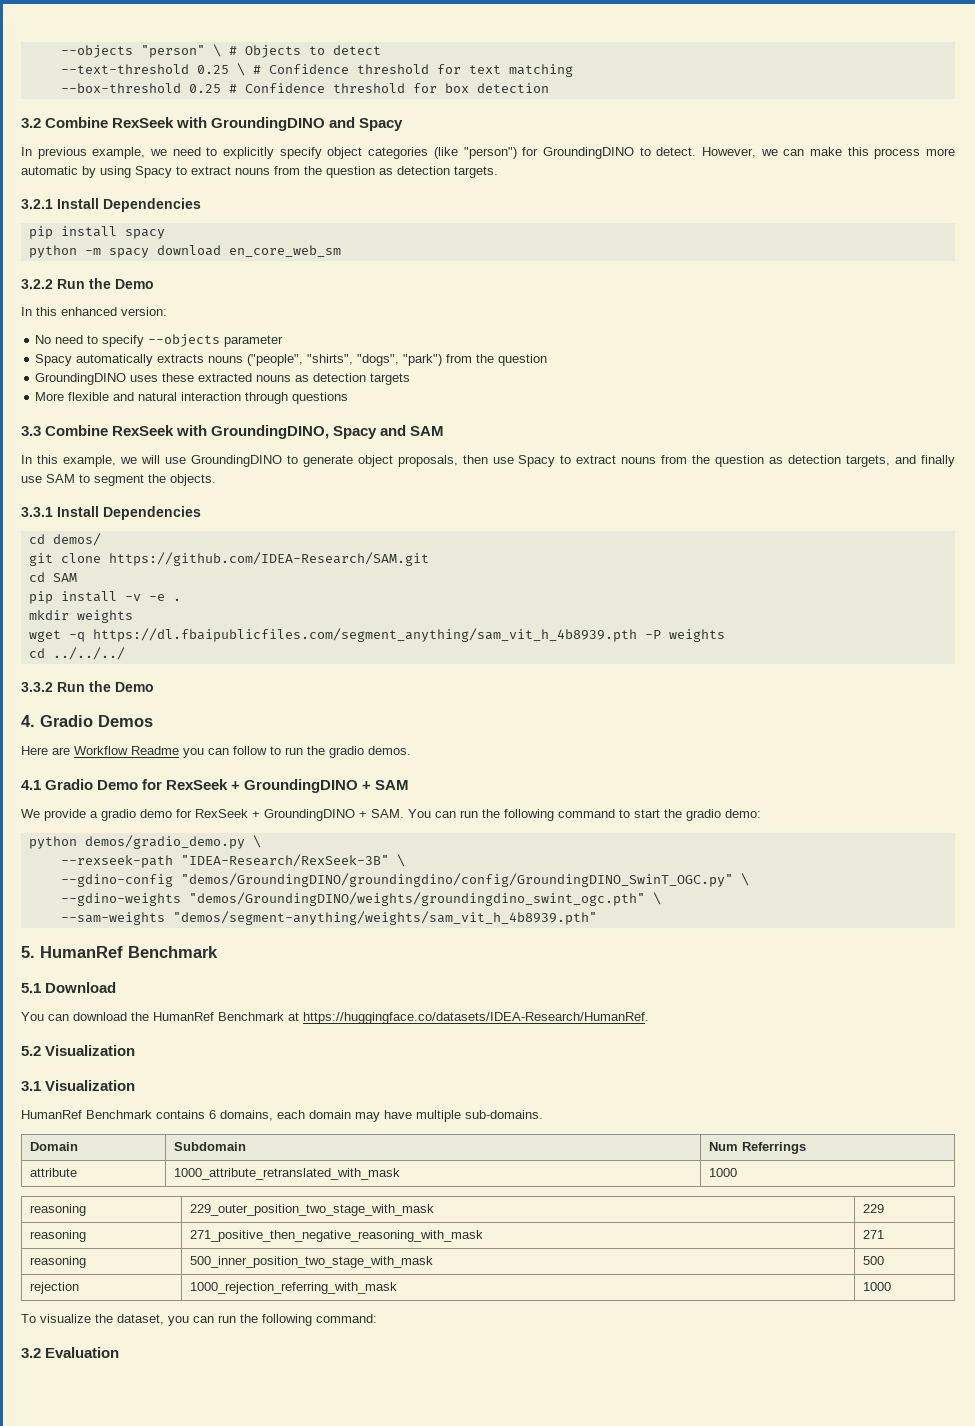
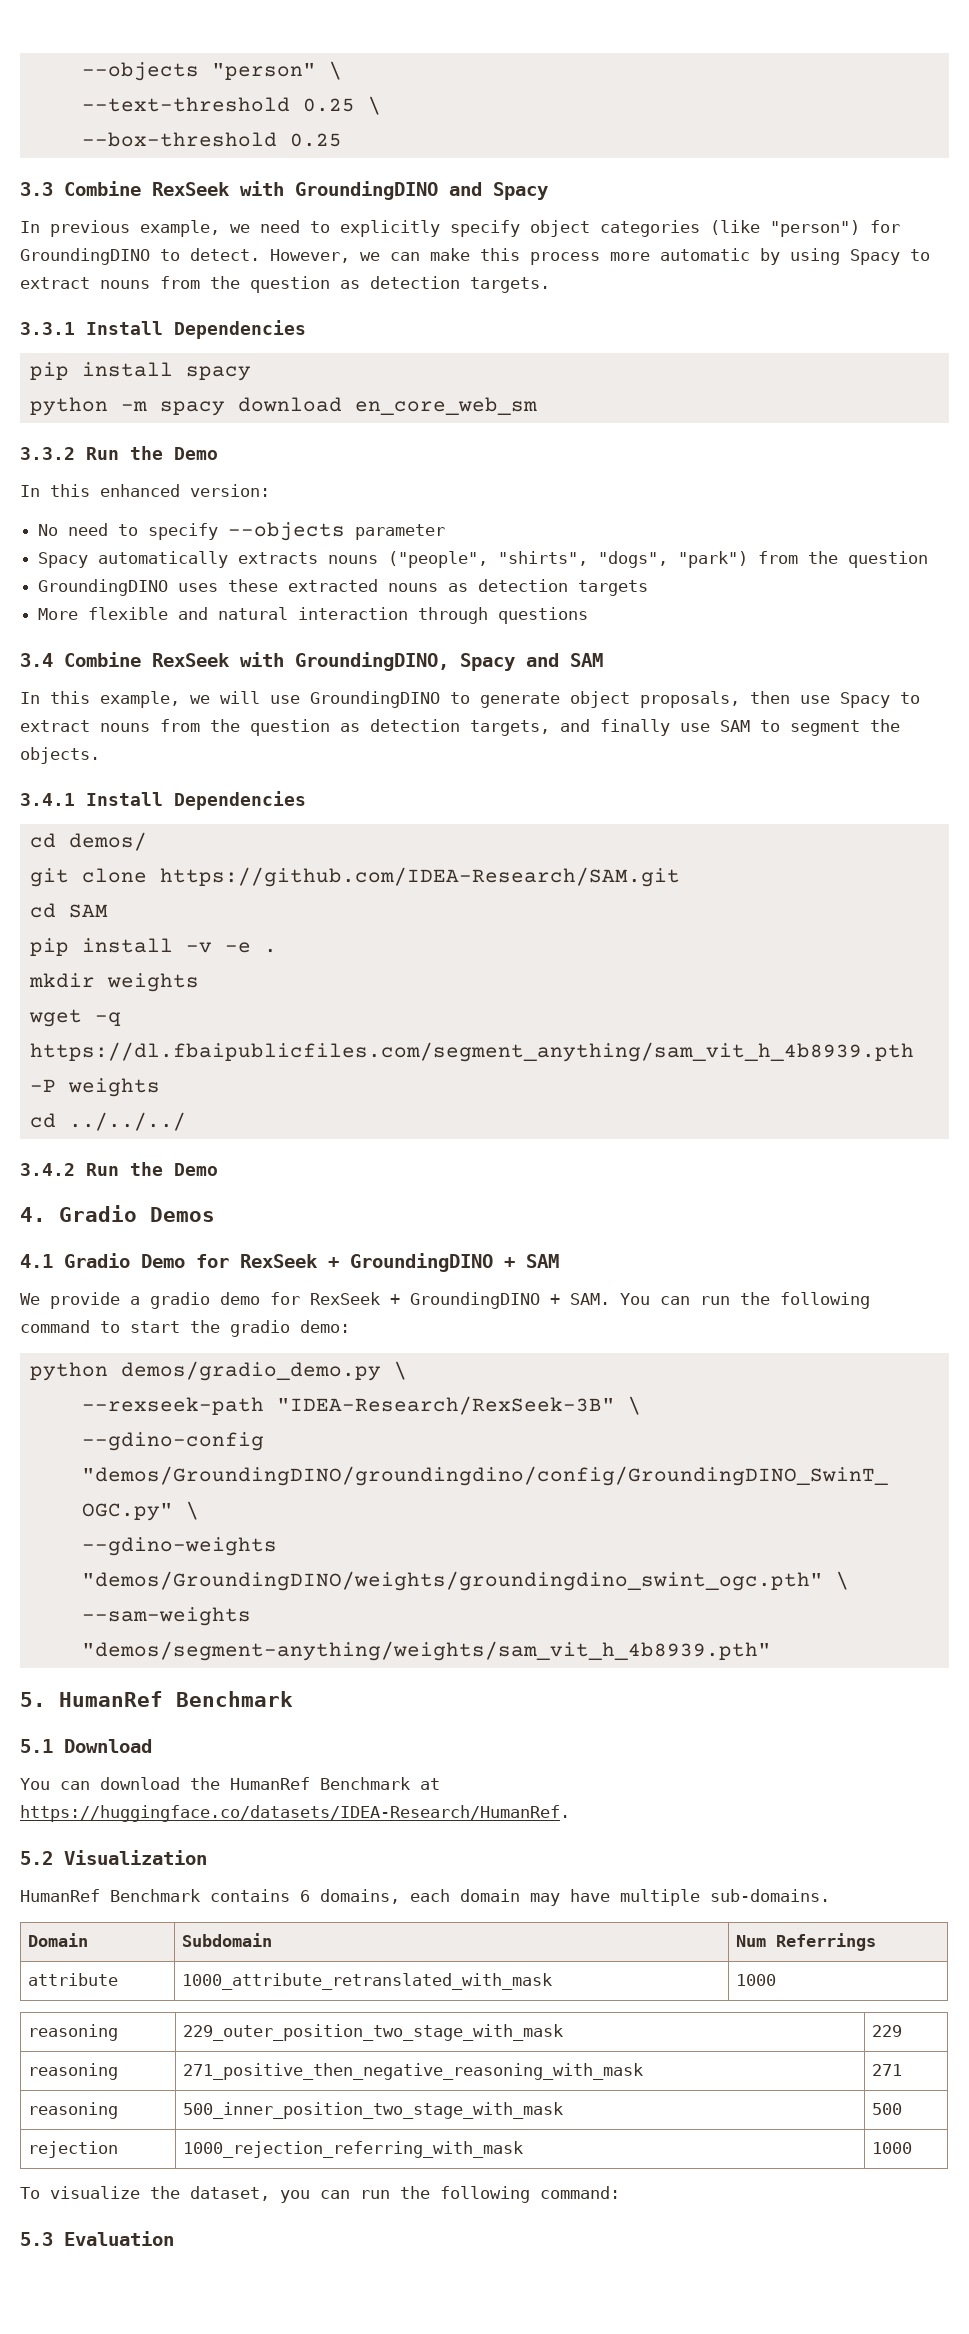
- --objects "person" \ # Objects to detect
+ --objects "person" \
- --text-threshold 0.25 \ # Confidence threshold for text matching
- --box-threshold 0.25 # Confidence threshold for box detection
- 3.2 Combine RexSeek with GroundingDINO and Spacy
+ --text-threshold 0.25 \
+ --box-threshold 0.25
+ 3.3 Combine RexSeek with GroundingDINO and Spacy
- 3.2.1 Install Dependencies
+ 3.3.1 Install Dependencies
- 3.2.2 Run the Demo
+ 3.3.2 Run the Demo
- 3.3 Combine RexSeek with GroundingDINO, Spacy and SAM
+ 3.4 Combine RexSeek with GroundingDINO, Spacy and SAM
- 3.3.1 Install Dependencies
+ 3.4.1 Install Dependencies
- 3.3.2 Run the Demo
+ 3.4.2 Run the Demo
- Here are Workflow Readme you can follow to run the gradio demos.
- 3.1 Visualization
- 3.2 Evaluation
+ 5.3 Evaluation

